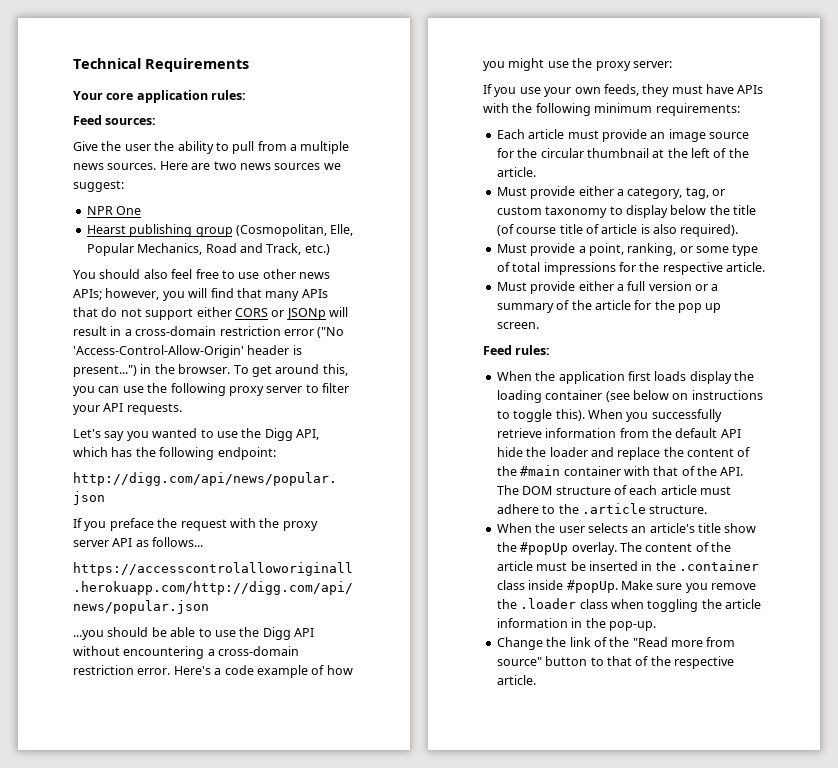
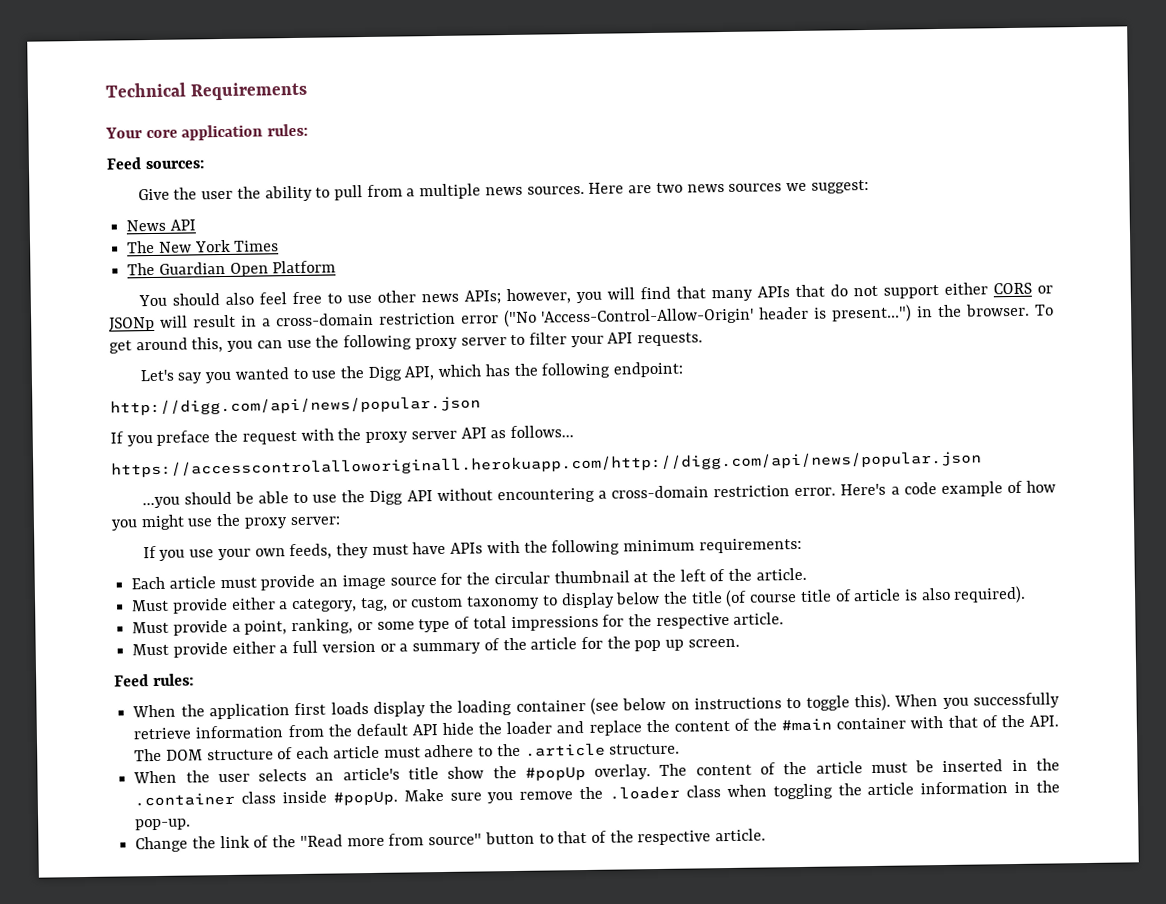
- NPR One
- Hearst publishing group (Cosmopolitan, Elle, Popular Mechanics, Road and Track, etc.)
+ News API
+ The New York Times
+ The Guardian Open Platform

